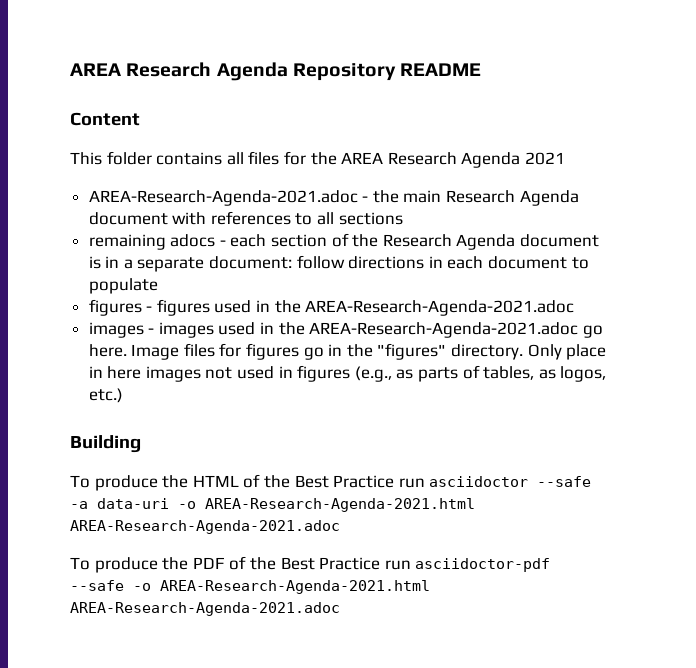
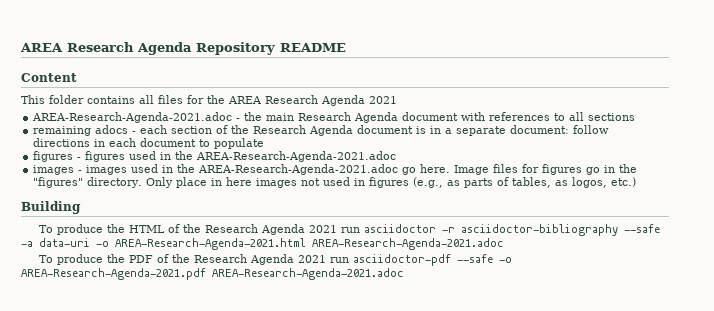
- To produce the HTML of the Best Practice run asciidoctor --safe -a data-uri -o AREA-Research-Agenda-2021.html AREA-Research-Agenda-2021.adoc
+ To produce the HTML of the Research Agenda 2021 run asciidoctor -r asciidoctor-bibliography --safe -a data-uri -o AREA-Research-Agenda-2021.html AREA-Research-Agenda-2021.adoc
- To produce the PDF of the Best Practice run asciidoctor-pdf --safe -o AREA-Research-Agenda-2021.html AREA-Research-Agenda-2021.adoc
+ To produce the PDF of the Research Agenda 2021 run asciidoctor-pdf --safe -o AREA-Research-Agenda-2021.pdf AREA-Research-Agenda-2021.adoc

